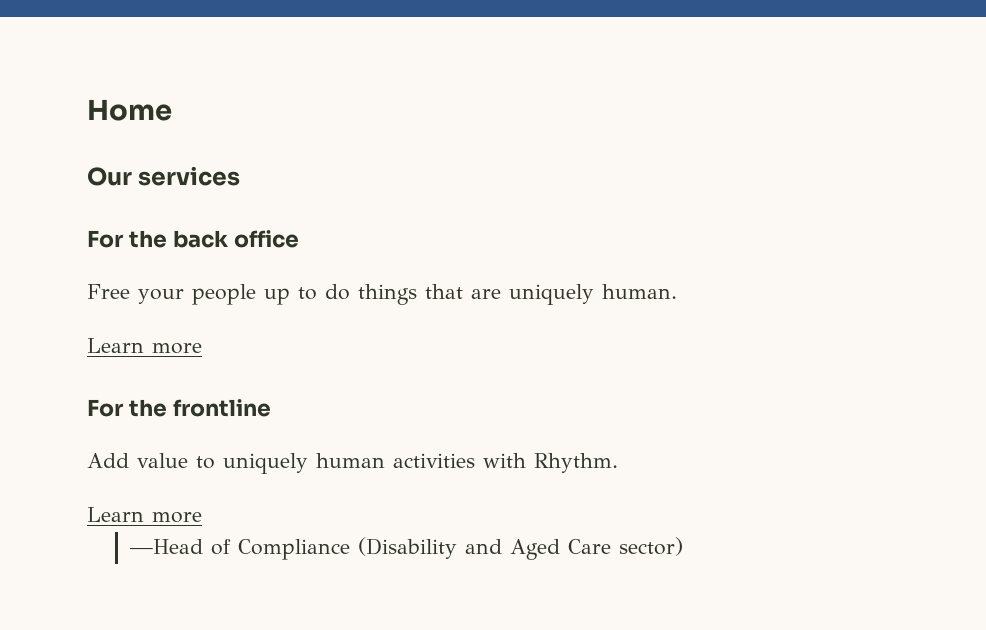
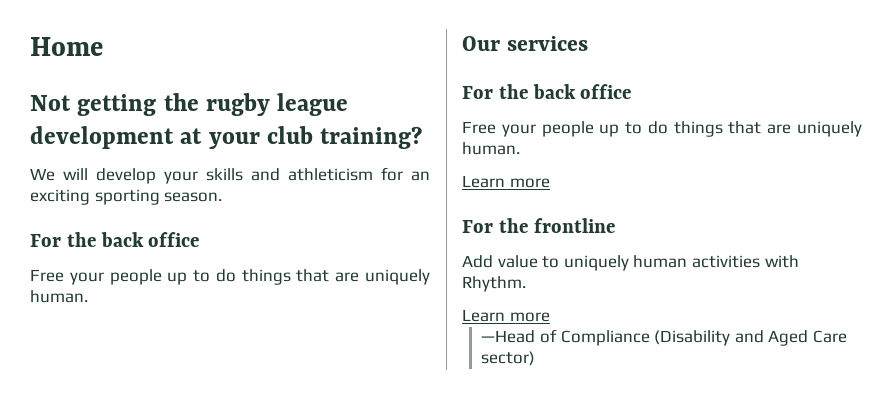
+ Not getting the rugby league development at your club training?
+ We will develop your skills and athleticism for an exciting sporting season.
+ For the back office
+ Free your people up to do things that are uniquely human.

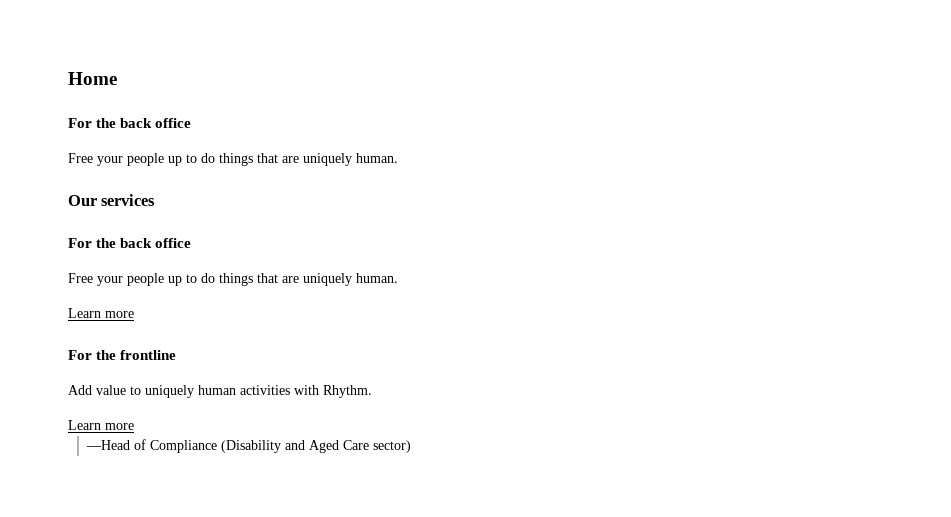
- Not getting the rugby league development at your club training?
- We will develop your skills and athleticism for an exciting sporting season.

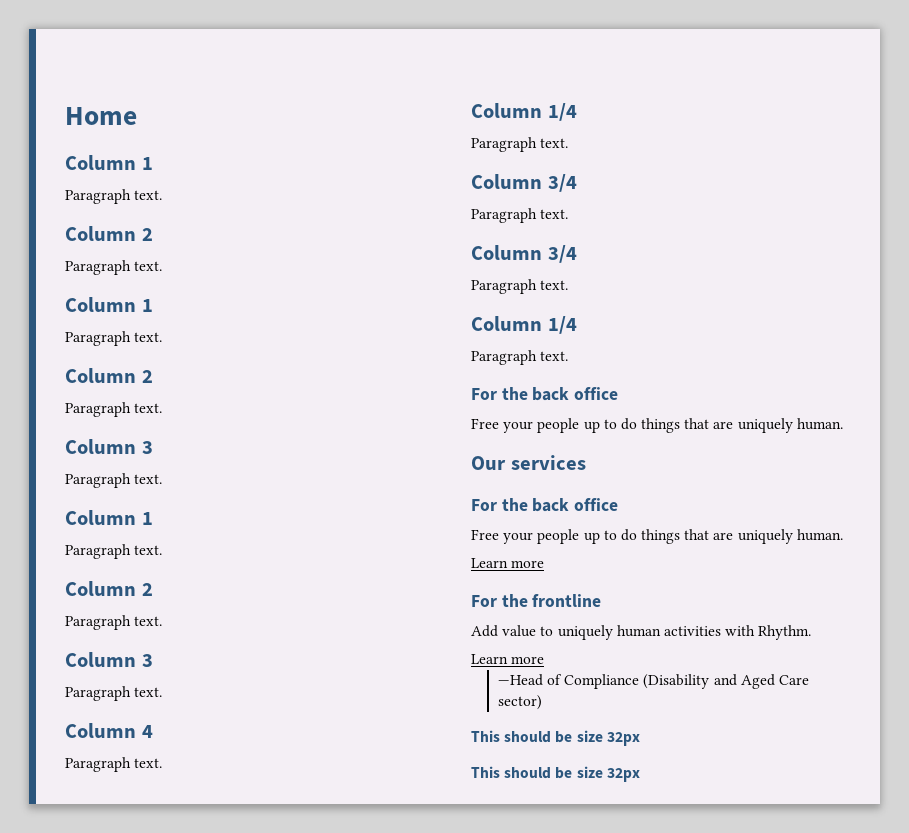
  Home
+ Column 1
+ Paragraph text.
+ Column 2
+ Paragraph text.
+ Column 1
+ Paragraph text.
+ Column 2
+ Paragraph text.
+ Column 3
+ Paragraph text.
+ Column 1
+ Paragraph text.
+ Column 2
+ Paragraph text.
+ Column 3
+ Paragraph text.
+ Column 4
+ Paragraph text.
+ Column 1/4
+ Paragraph text.
+ Column 3/4
+ Paragraph text.
+ Column 3/4
+ Paragraph text.
+ Column 1/4
+ Paragraph text.
  —Head of Compliance (Disability and Aged Care sector)
+ This should be size 32px
+ This should be size 32px

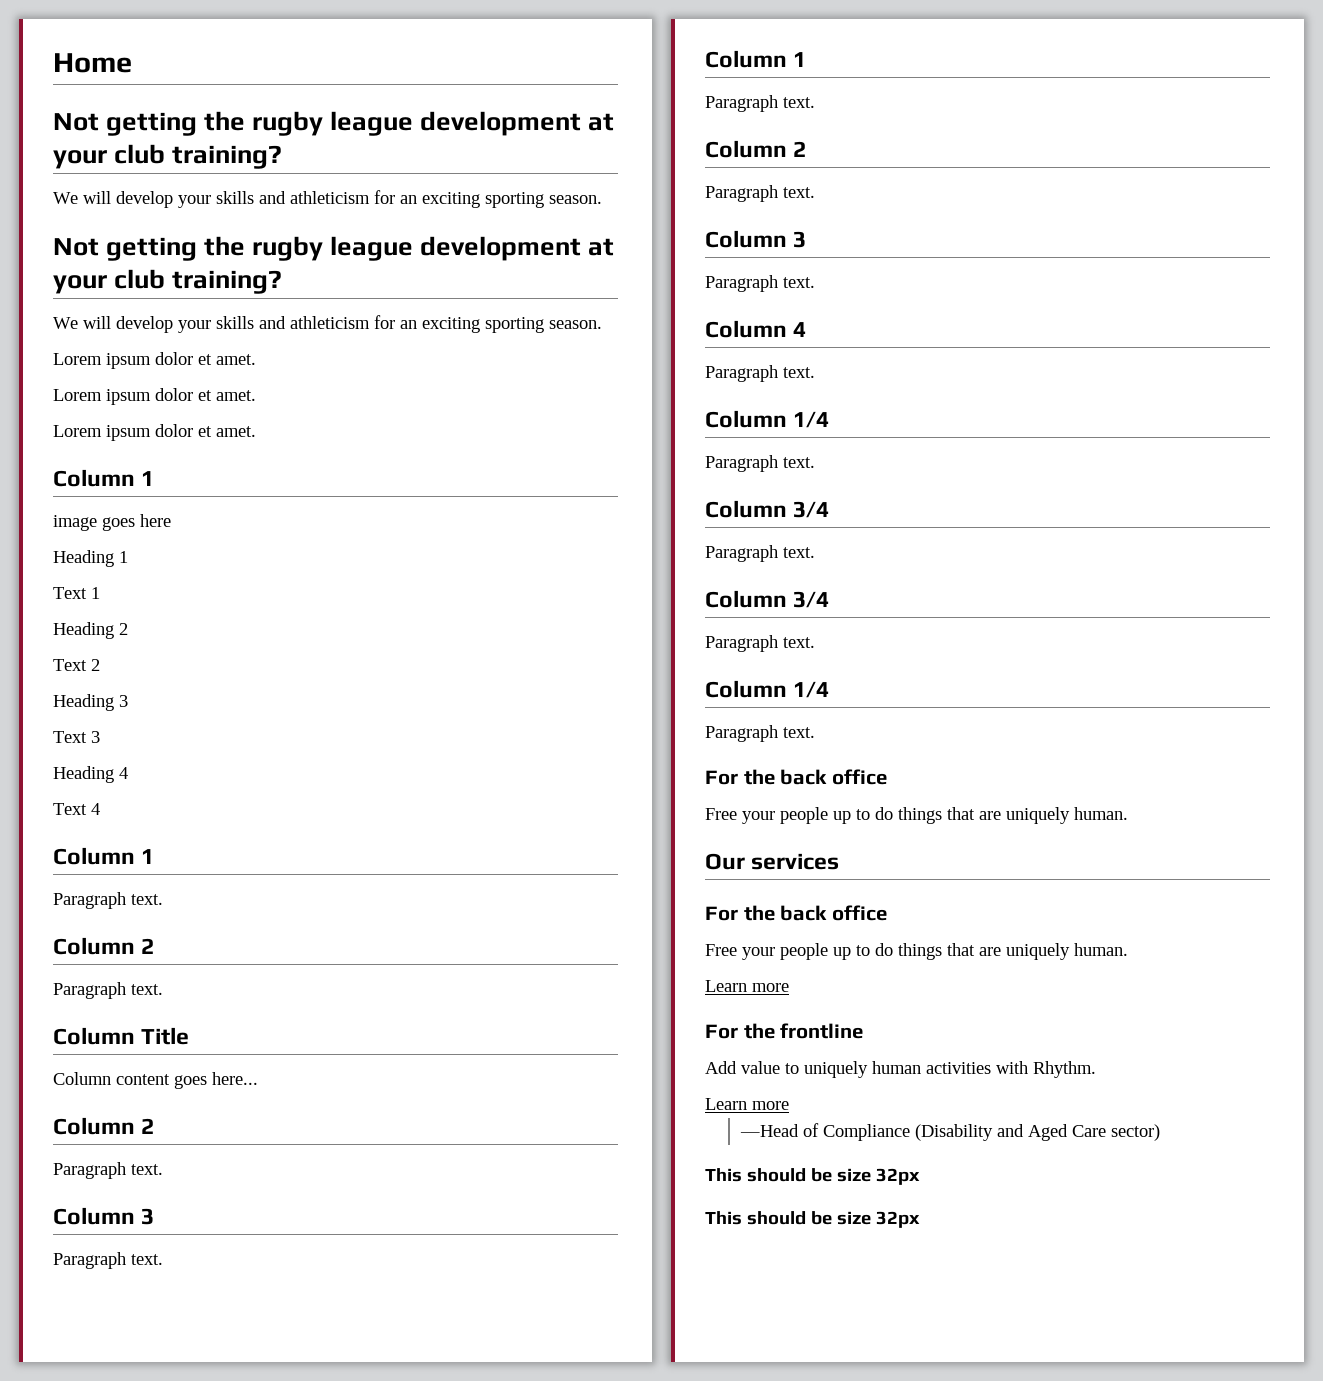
  Home
+ Not getting the rugby league development at your club training?
+ We will develop your skills and athleticism for an exciting sporting season.
+ Not getting the rugby league development at your club training?
+ We will develop your skills and athleticism for an exciting sporting season.
+ Lorem ipsum dolor et amet.
+ Lorem ipsum dolor et amet.
+ Lorem ipsum dolor et amet.
+ Column 1
+ image goes here
+ Heading 1
+ Text 1
+ Heading 2
+ Text 2
+ Heading 3
+ Text 3
+ Heading 4
+ Text 4
  Column 1
  Paragraph text.
  Column 2
  Paragraph text.
- Column 1
- Paragraph text.
+ Column Title
+ Column content goes here...

